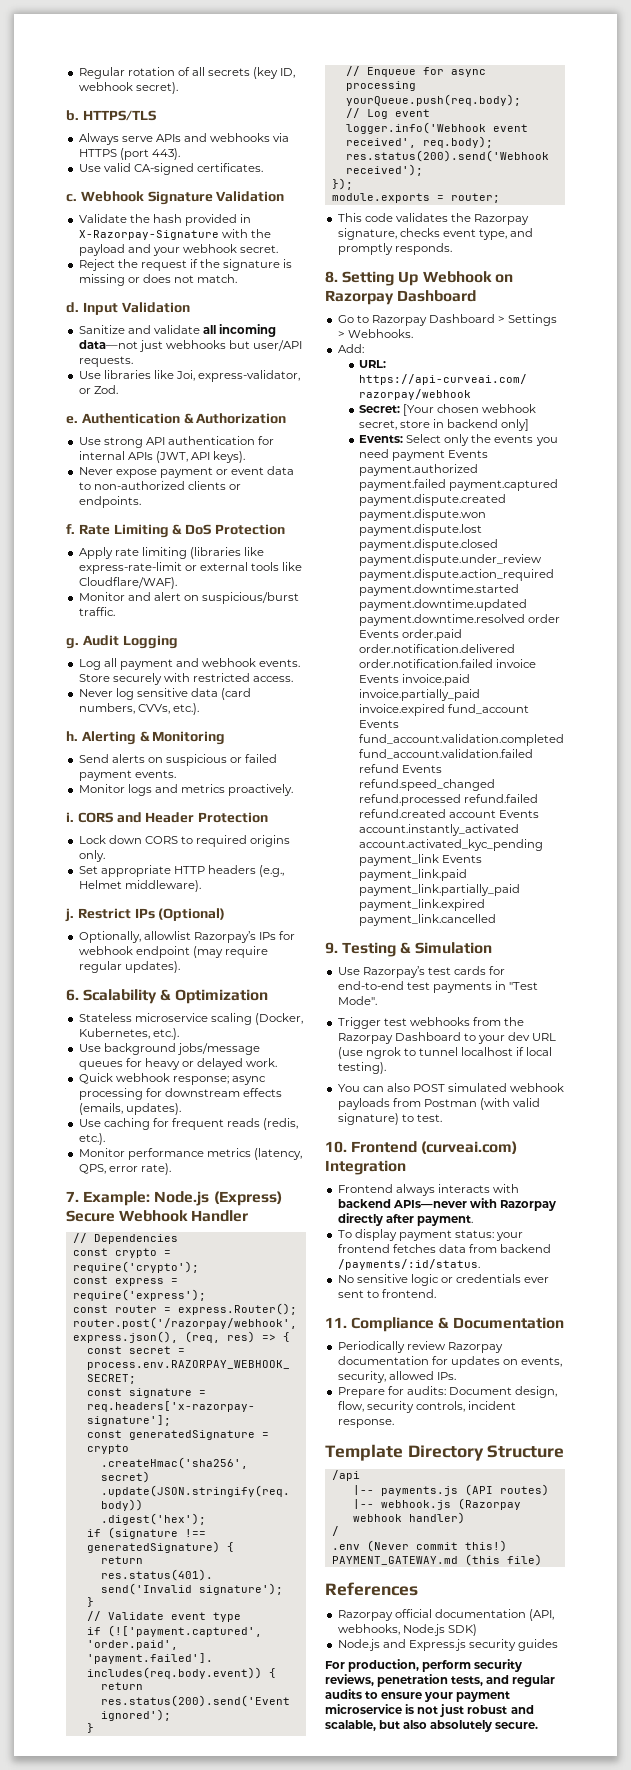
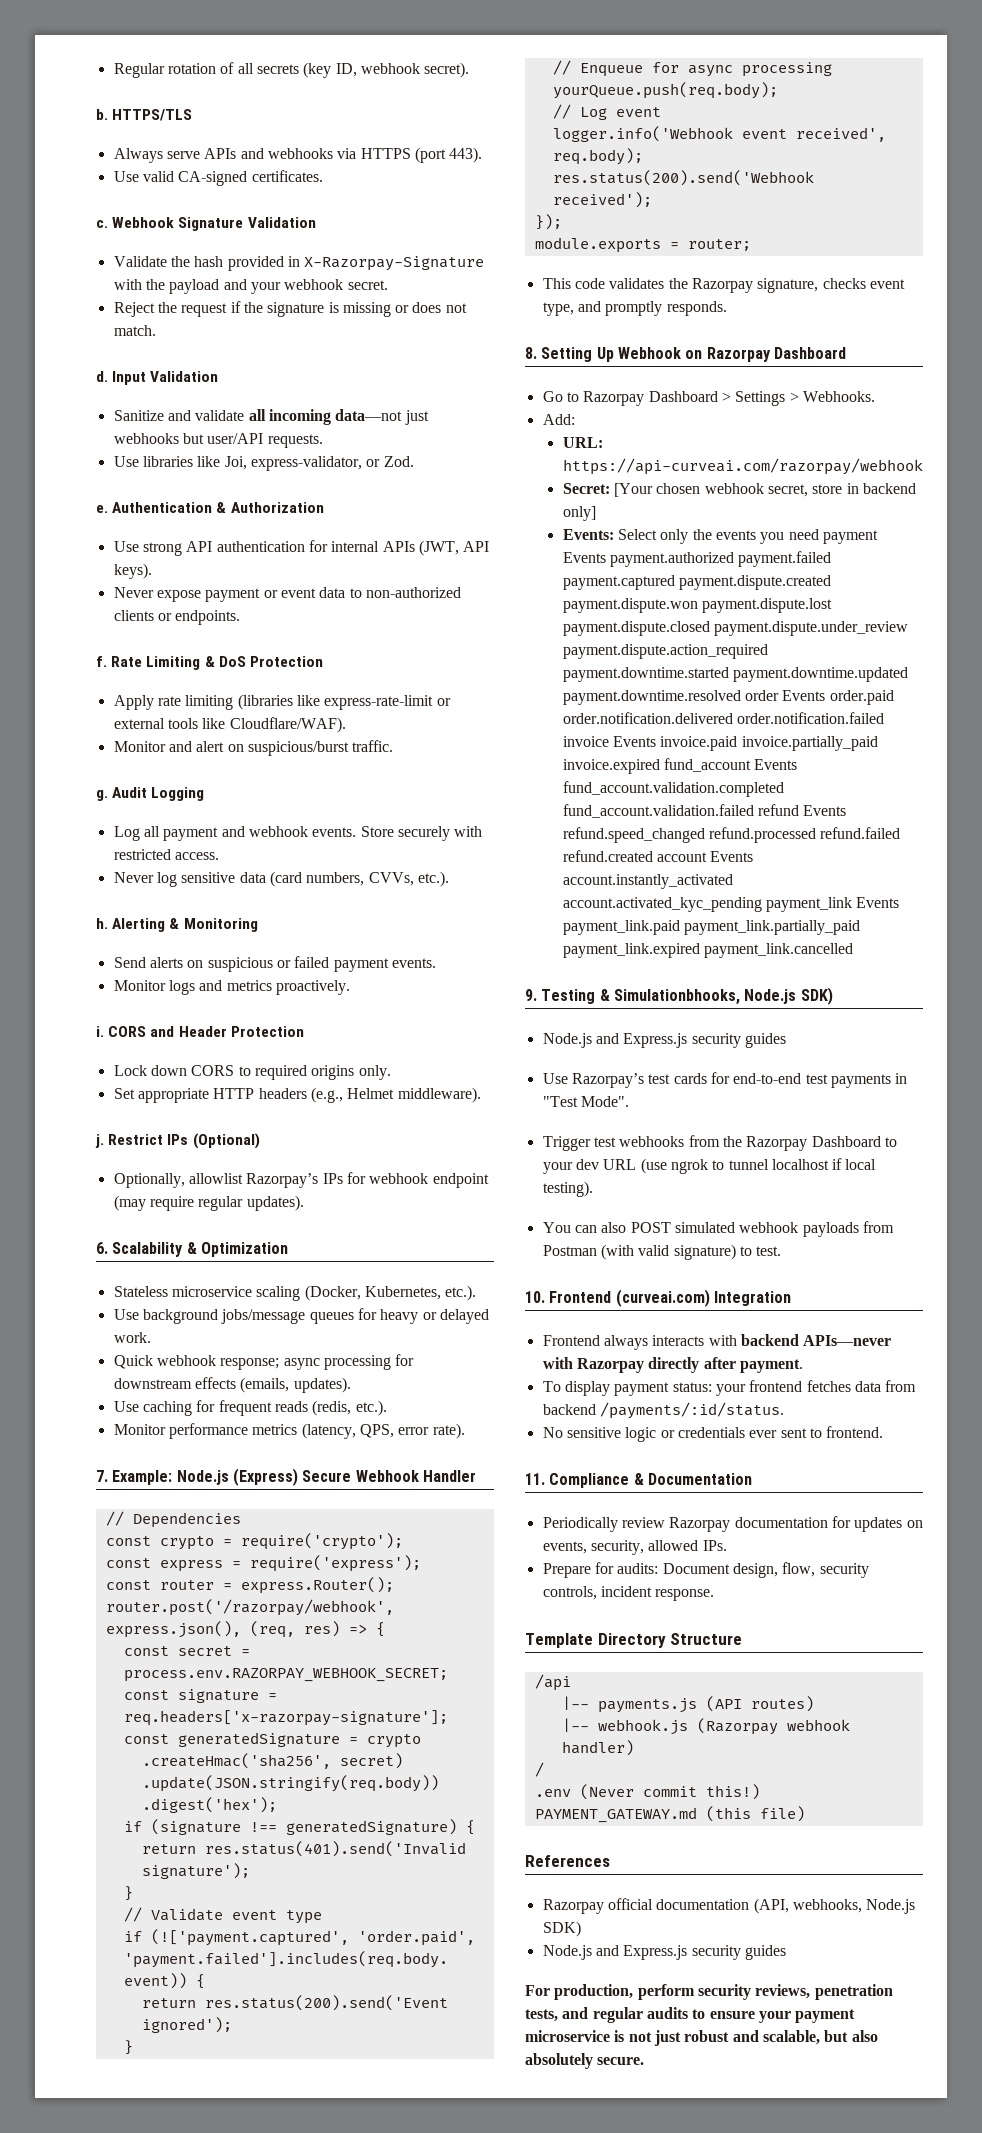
- 9. Testing & Simulation
+ 9. Testing & Simulationbhooks, Node.js SDK)
+ Node.js and Express.js security guides

